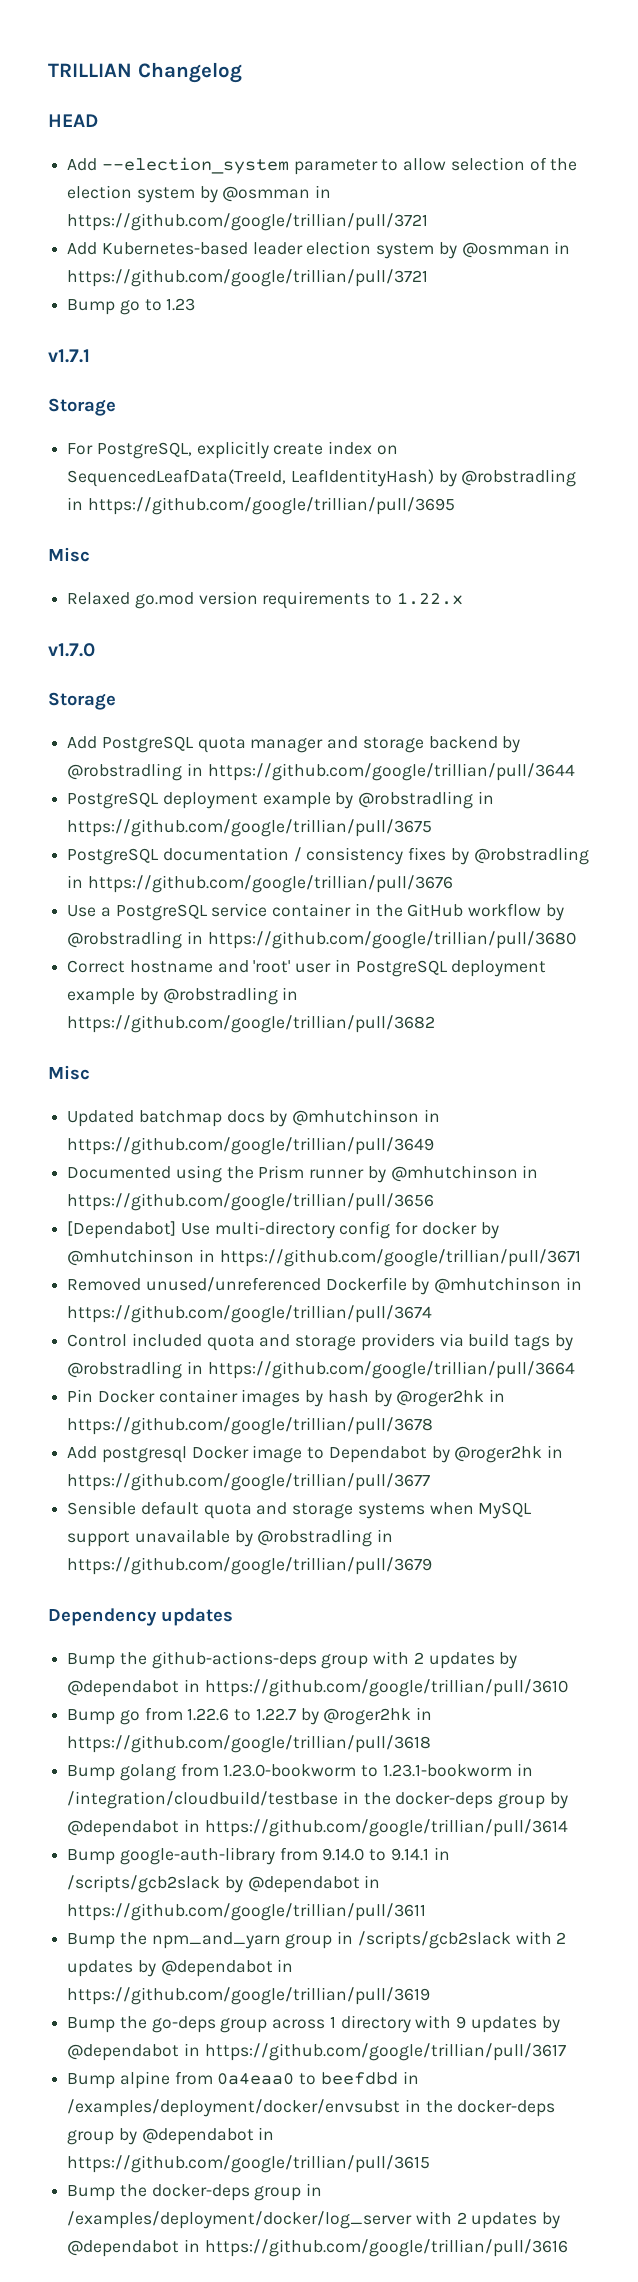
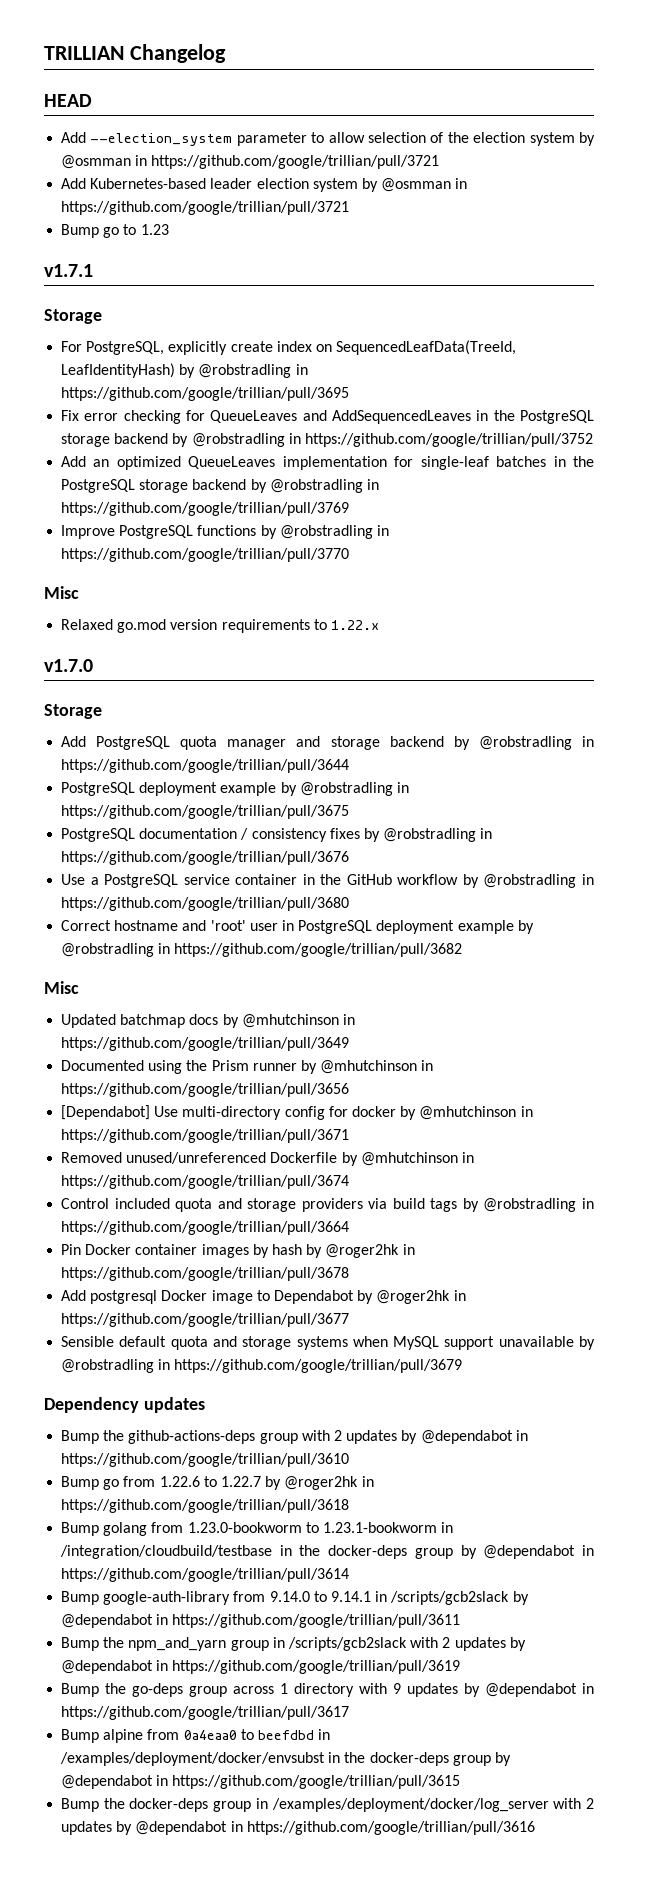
+ Fix error checking for QueueLeaves and AddSequencedLeaves in the PostgreSQL storage backend by @robstradling in https://github.com/google/trillian/pull/3752
+ Add an optimized QueueLeaves implementation for single-leaf batches in the PostgreSQL storage backend by @robstradling in https://github.com/google/trillian/pull/3769
+ Improve PostgreSQL functions by @robstradling in https://github.com/google/trillian/pull/3770

